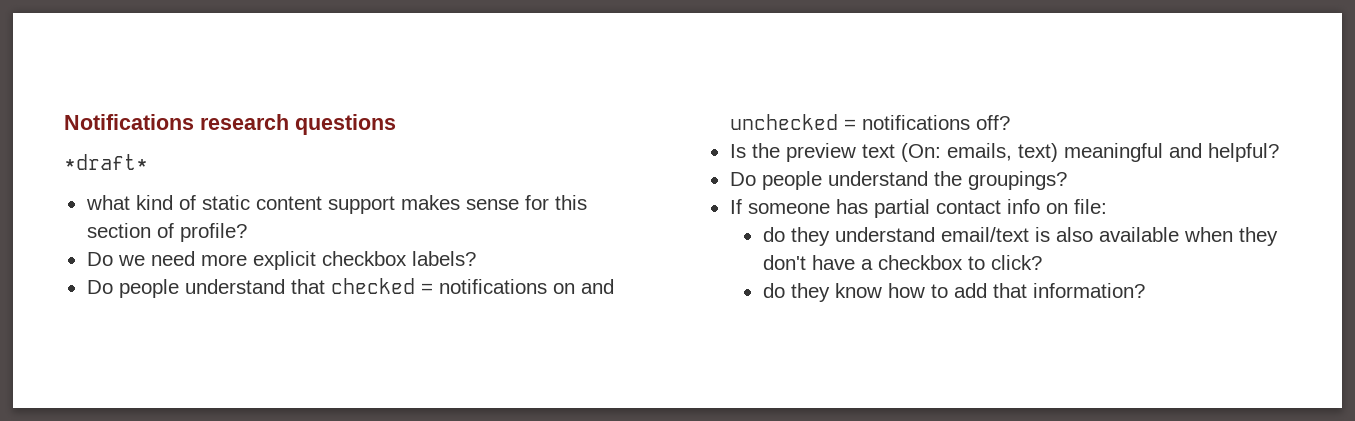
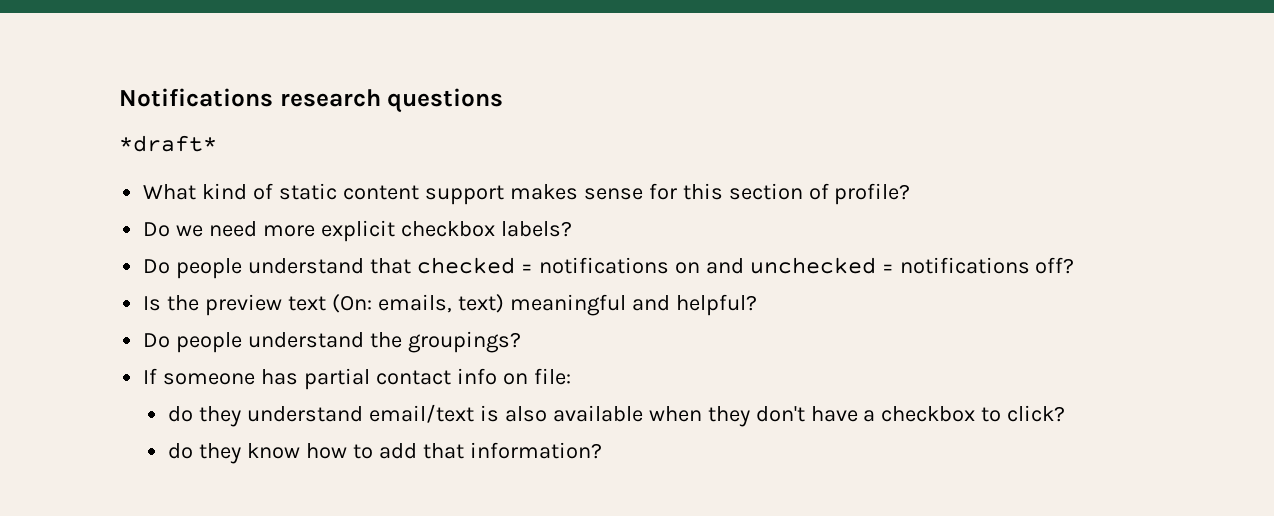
- what kind of static content support makes sense for this section of profile?
+ What kind of static content support makes sense for this section of profile?

